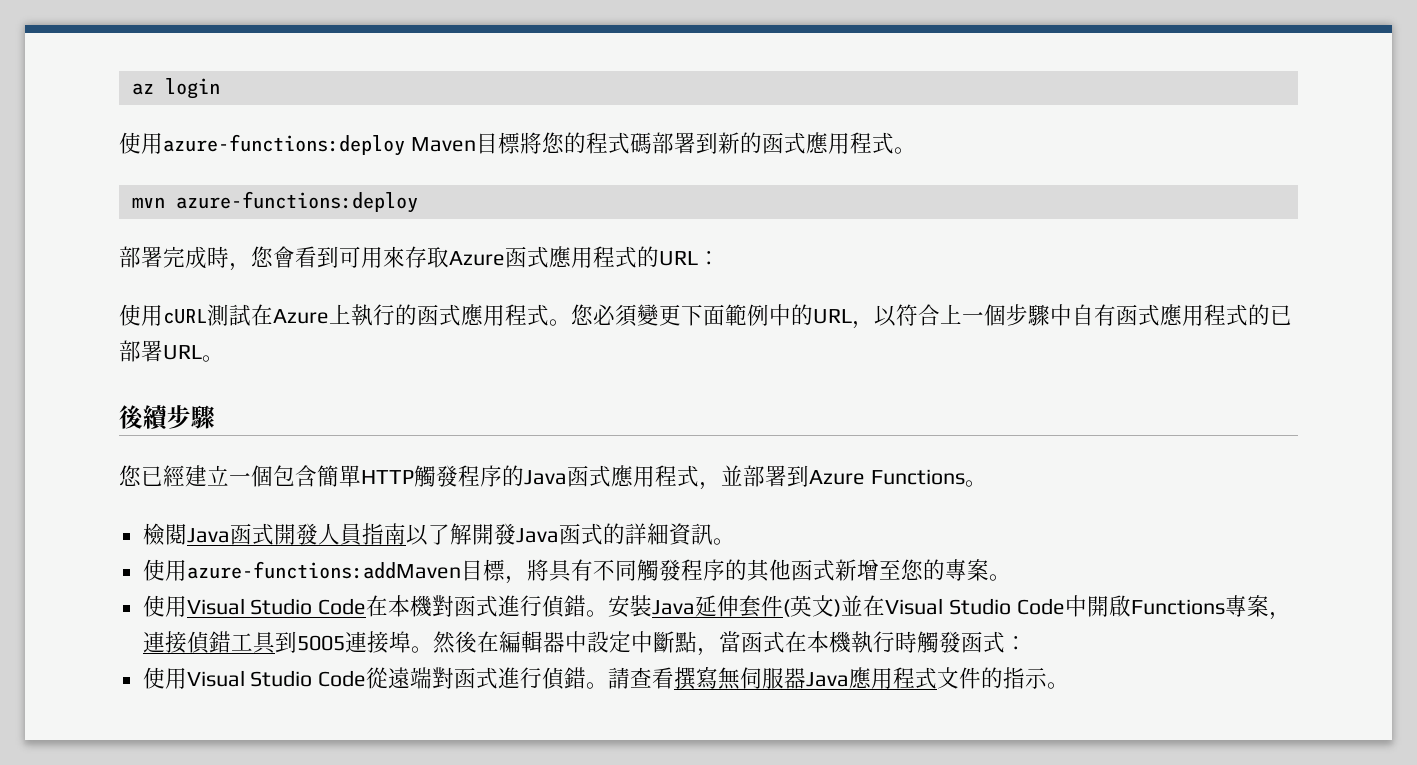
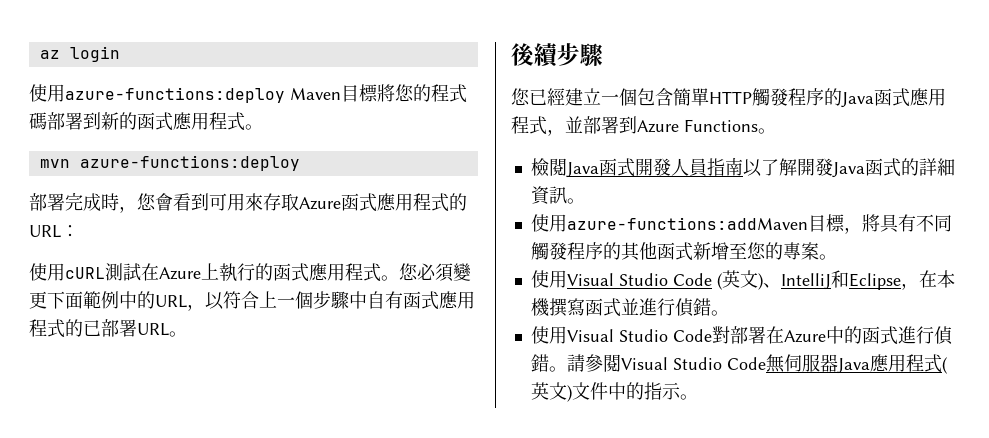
- 使用Visual Studio Code在本機對函式進行偵錯。安裝Java延伸套件(英文)並在Visual Studio Code中開啟Functions專案，連接偵錯工具到5005連接埠。然後在編輯器中設定中斷點，當函式在本機執行時觸發函式：
- 使用Visual Studio Code從遠端對函式進行偵錯。請查看撰寫無伺服器Java應用程式文件的指示。
+ 使用Visual Studio Code (英文)、IntelliJ和Eclipse，在本機撰寫函式並進行偵錯。
+ 使用Visual Studio Code對部署在Azure中的函式進行偵錯。請參閱Visual Studio Code無伺服器Java應用程式(英文)文件中的指示。

